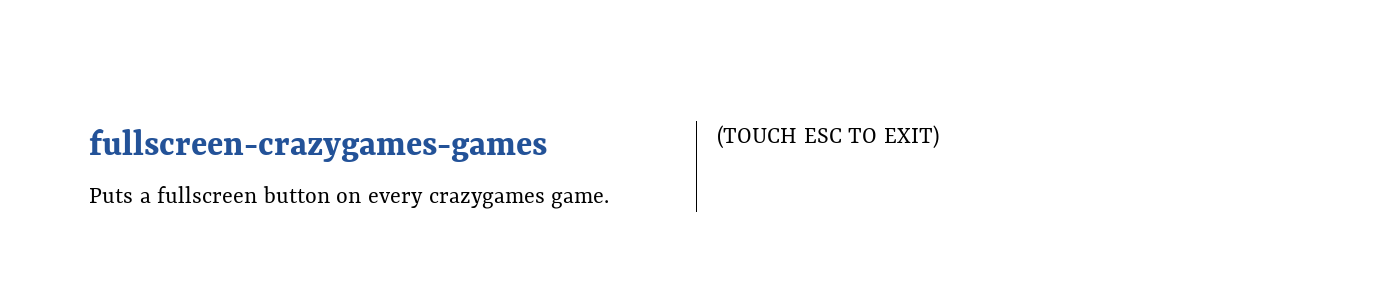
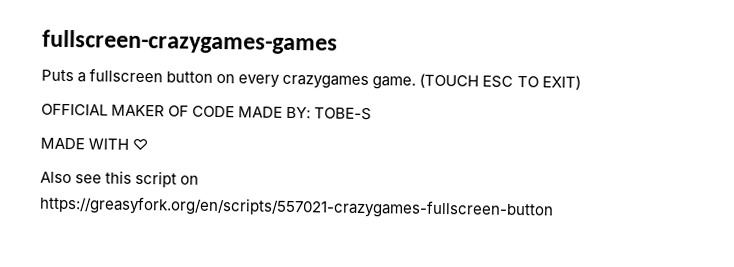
+ OFFICIAL MAKER OF CODE MADE BY: TOBE-S
+ MADE WITH ♡
+ Also see this script on https://greasyfork.org/en/scripts/557021-crazygames-fullscreen-button

